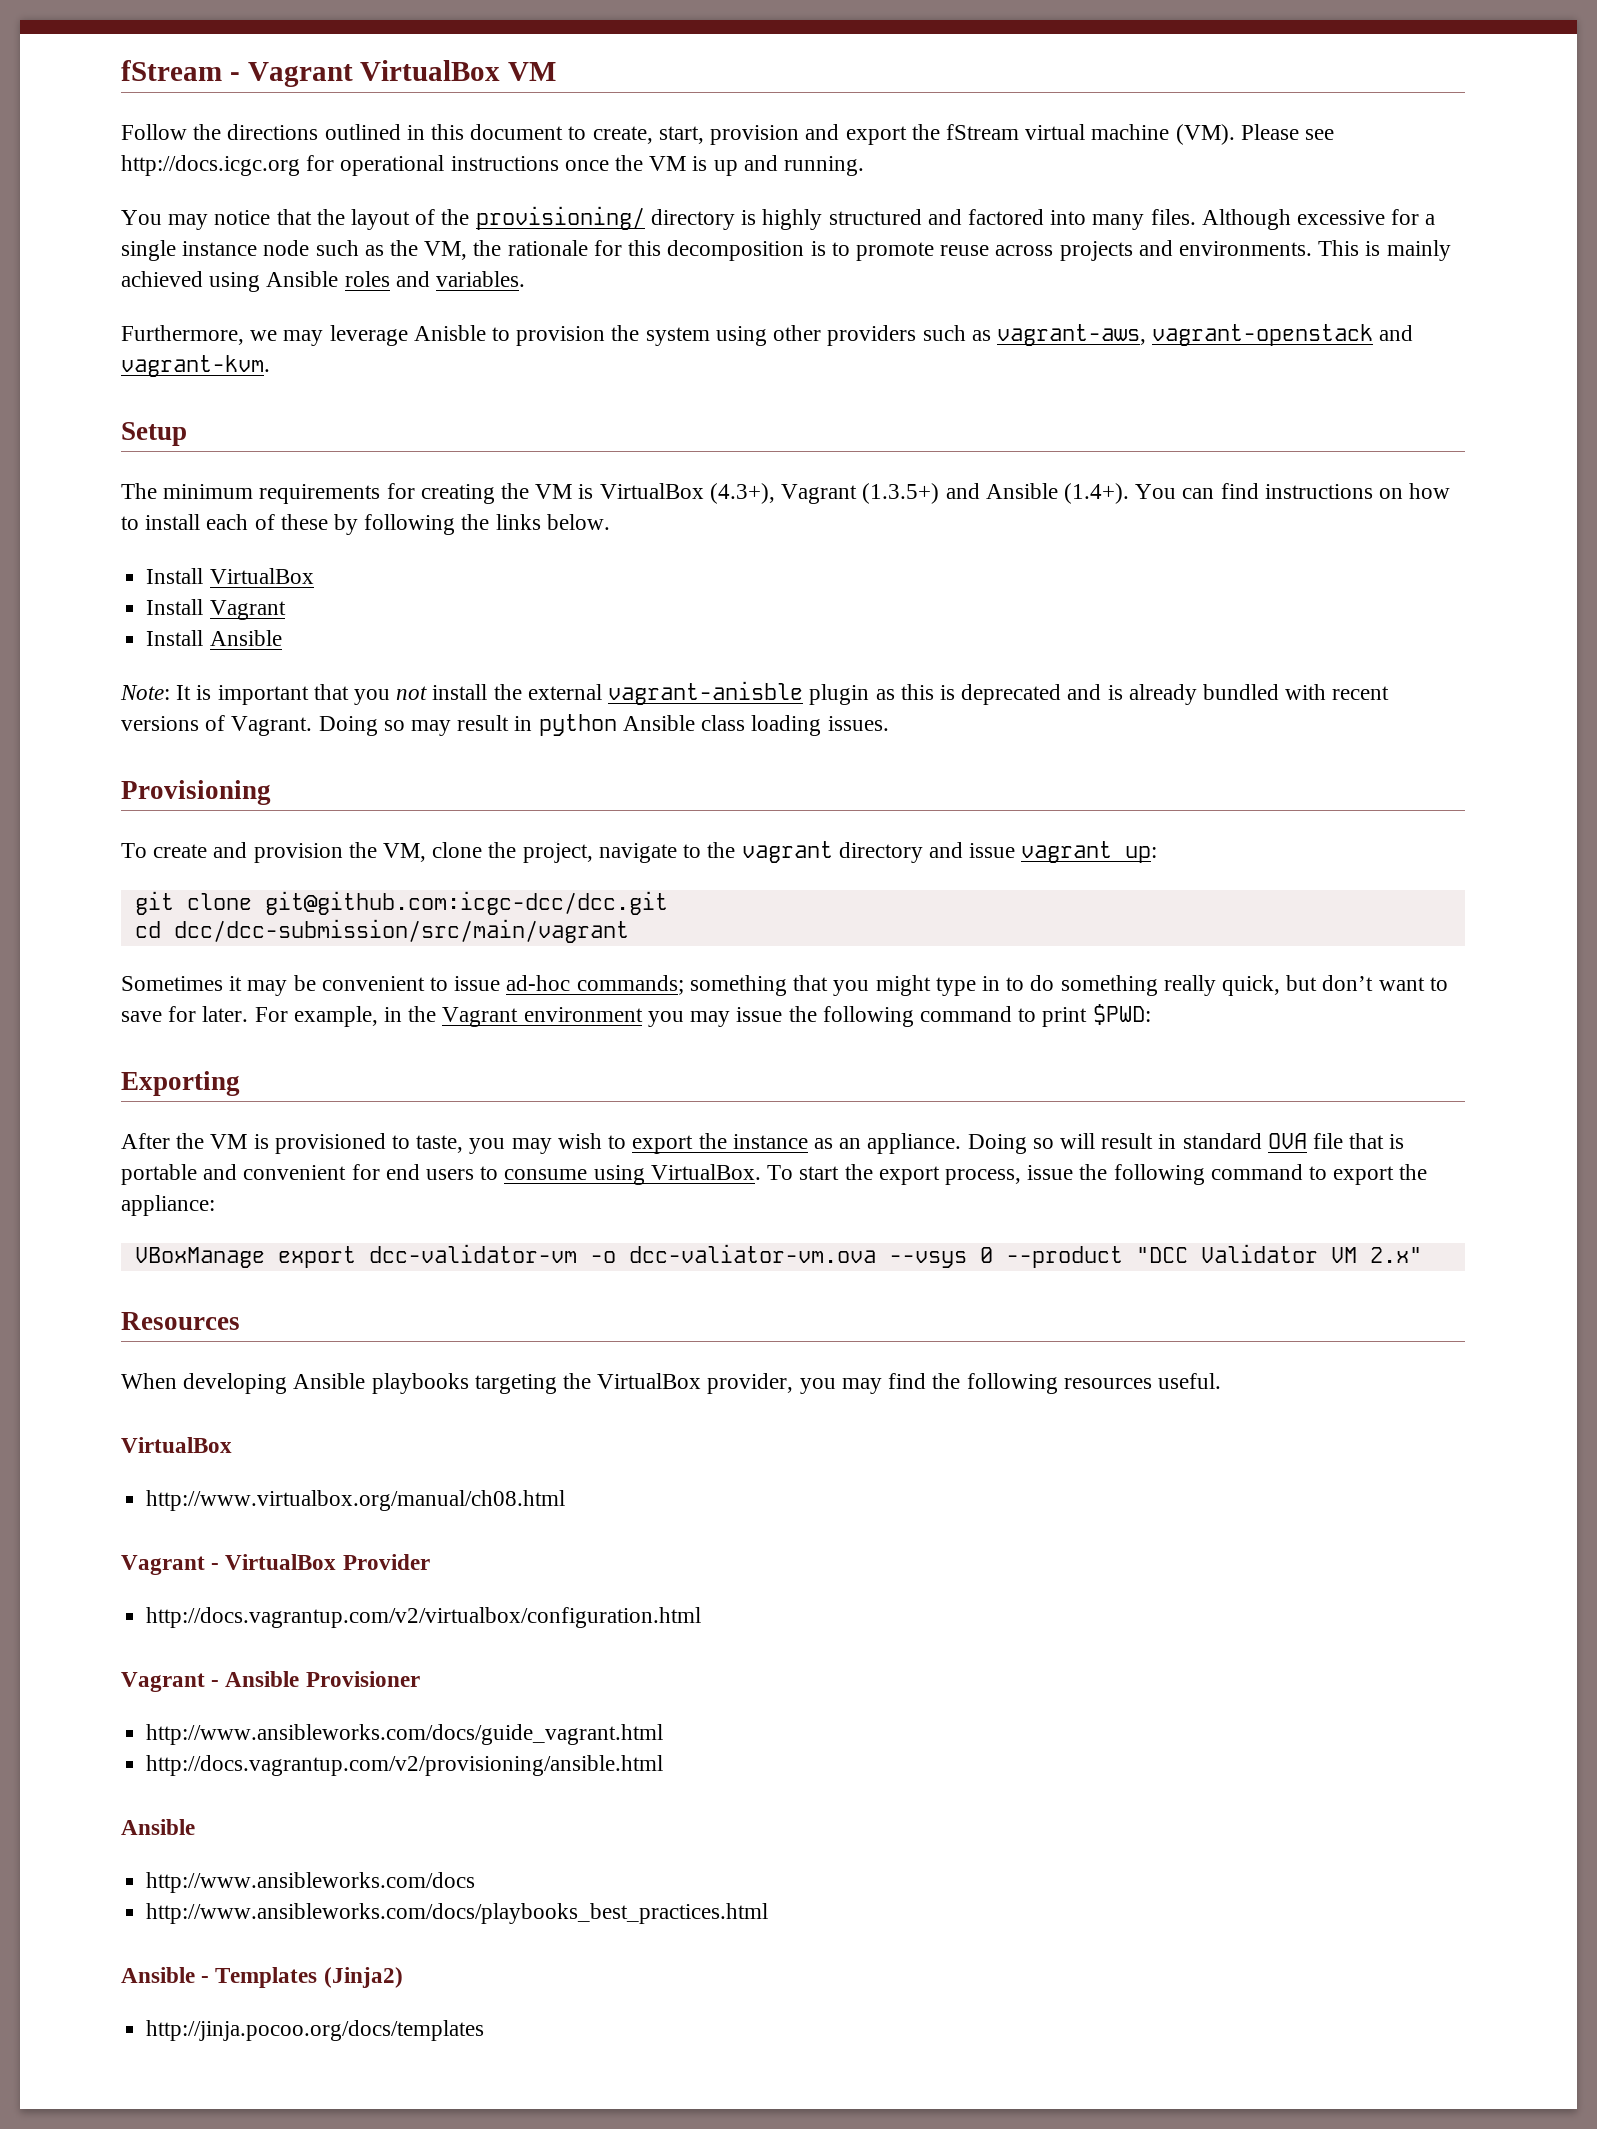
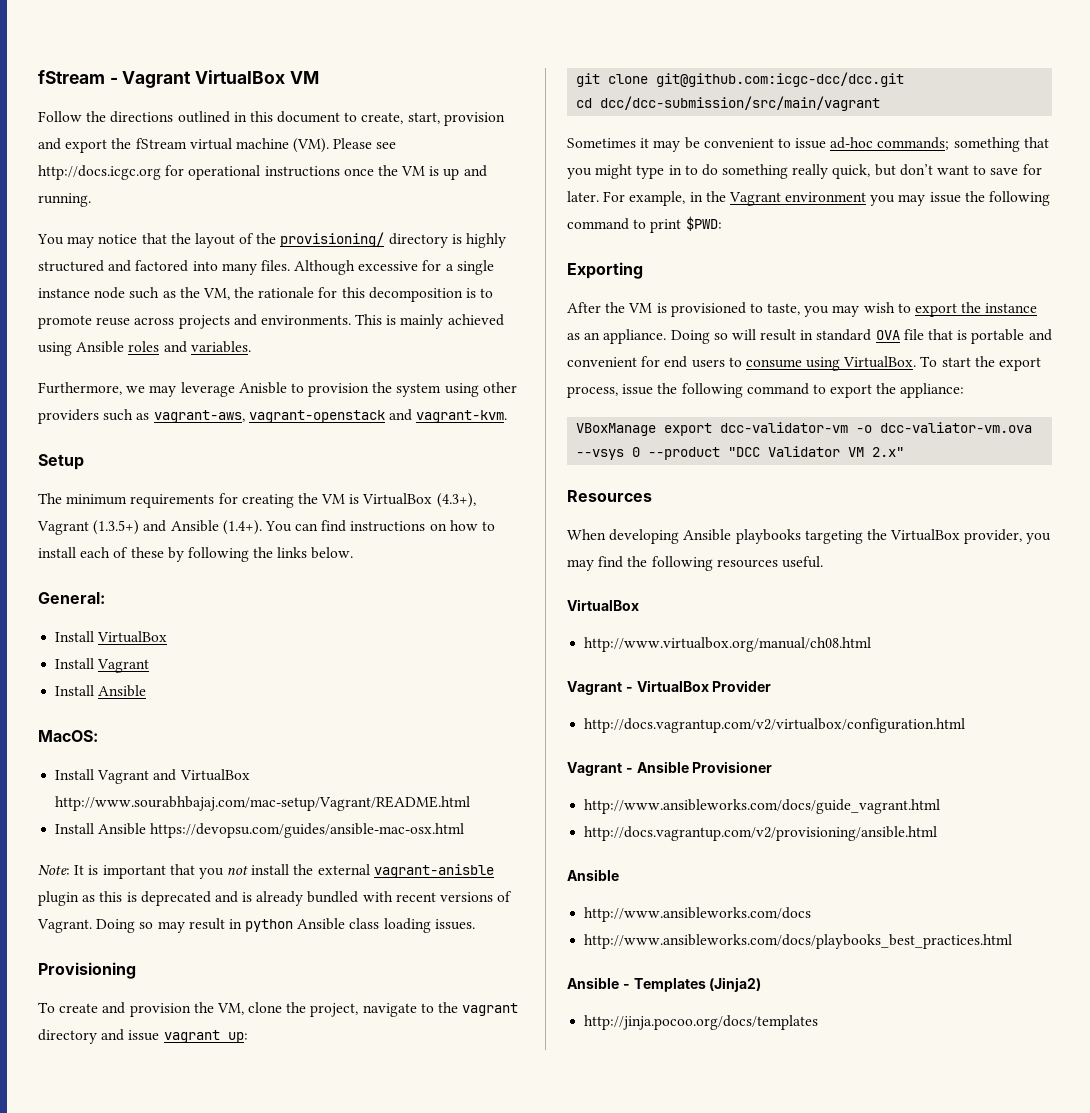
+ General:
+ MacOS:
+ Install Vagrant and VirtualBox http://www.sourabhbajaj.com/mac-setup/Vagrant/README.html
+ Install Ansible https://devopsu.com/guides/ansible-mac-osx.html

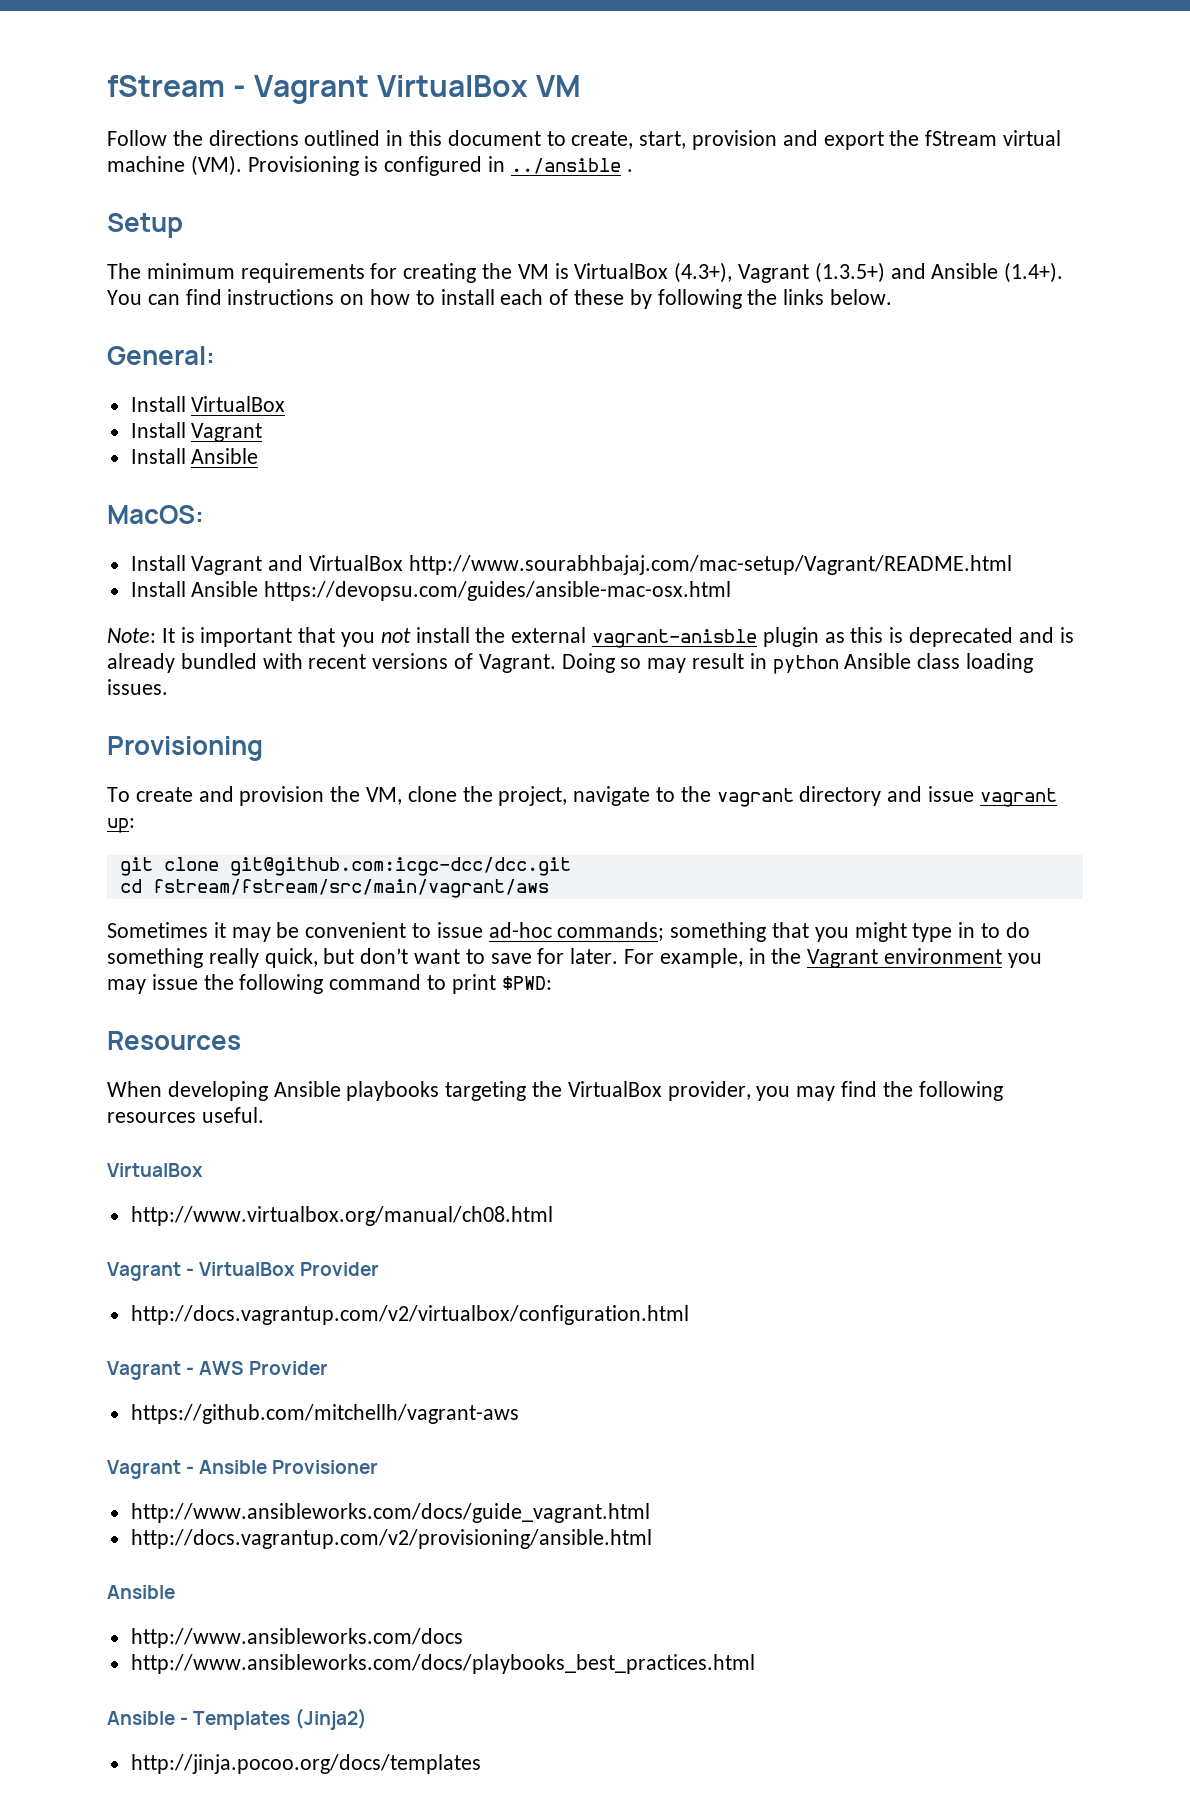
- Follow the directions outlined in this document to create, start, provision and export the fStream virtual machine (VM). Please see http://docs.icgc.org for operational instructions once the VM is up and running.
- You may notice that the layout of the provisioning/ directory is highly structured and factored into many files. Although excessive for a single instance node such as the VM, the rationale for this decomposition is to promote reuse across projects and environments. This is mainly achieved using Ansible roles and variables.
- Furthermore, we may leverage Anisble to provision the system using other providers such as vagrant-aws, vagrant-openstack and vagrant-kvm.
+ Follow the directions outlined in this document to create, start, provision and export the fStream virtual machine (VM). Provisioning is configured in ../ansible .
- cd dcc/dcc-submission/src/main/vagrant
+ cd fstream/fstream/src/main/vagrant/aws
- Exporting
- After the VM is provisioned to taste, you may wish to export the instance as an appliance. Doing so will result in standard OVA file that is portable and convenient for end users to consume using VirtualBox. To start the export process, issue the following command to export the appliance:
- VBoxManage export dcc-validator-vm -o dcc-valiator-vm.ova --vsys 0 --product "DCC Validator VM 2.x"
+ Vagrant - AWS Provider
+ https://github.com/mitchellh/vagrant-aws

